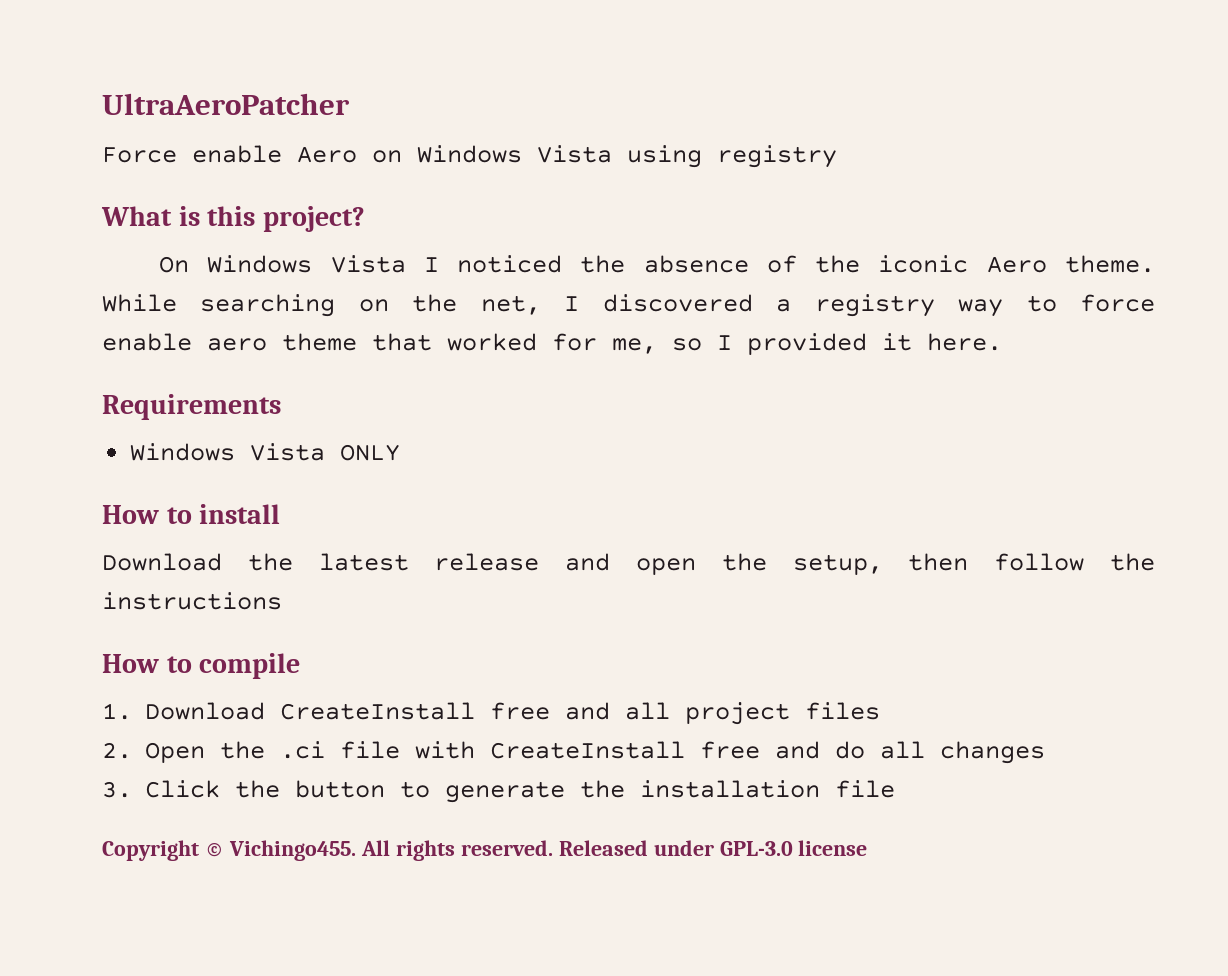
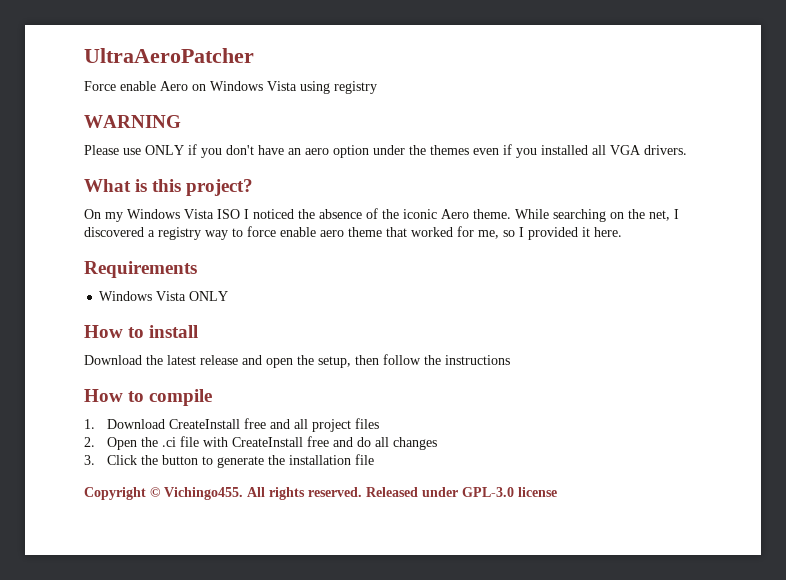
+ WARNING
+ Please use ONLY if you don't have an aero option under the themes even if you installed all VGA drivers.
- On Windows Vista I noticed the absence of the iconic Aero theme.
+ On my Windows Vista ISO I noticed the absence of the iconic Aero theme.

